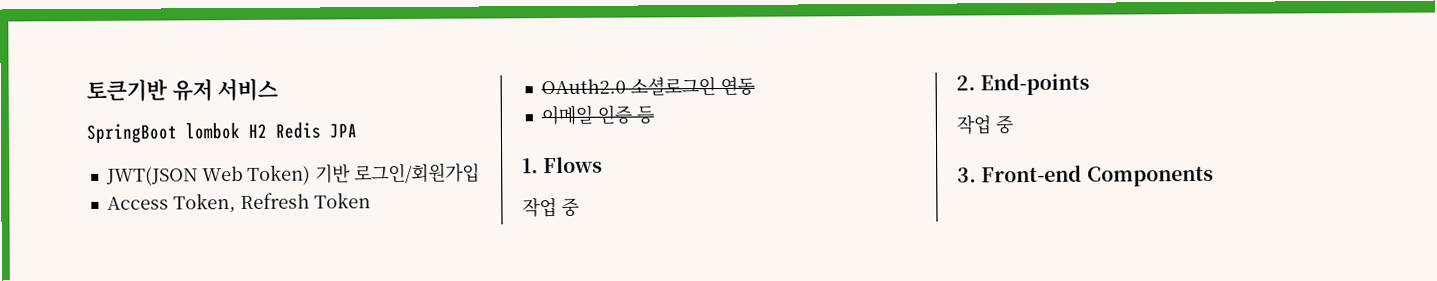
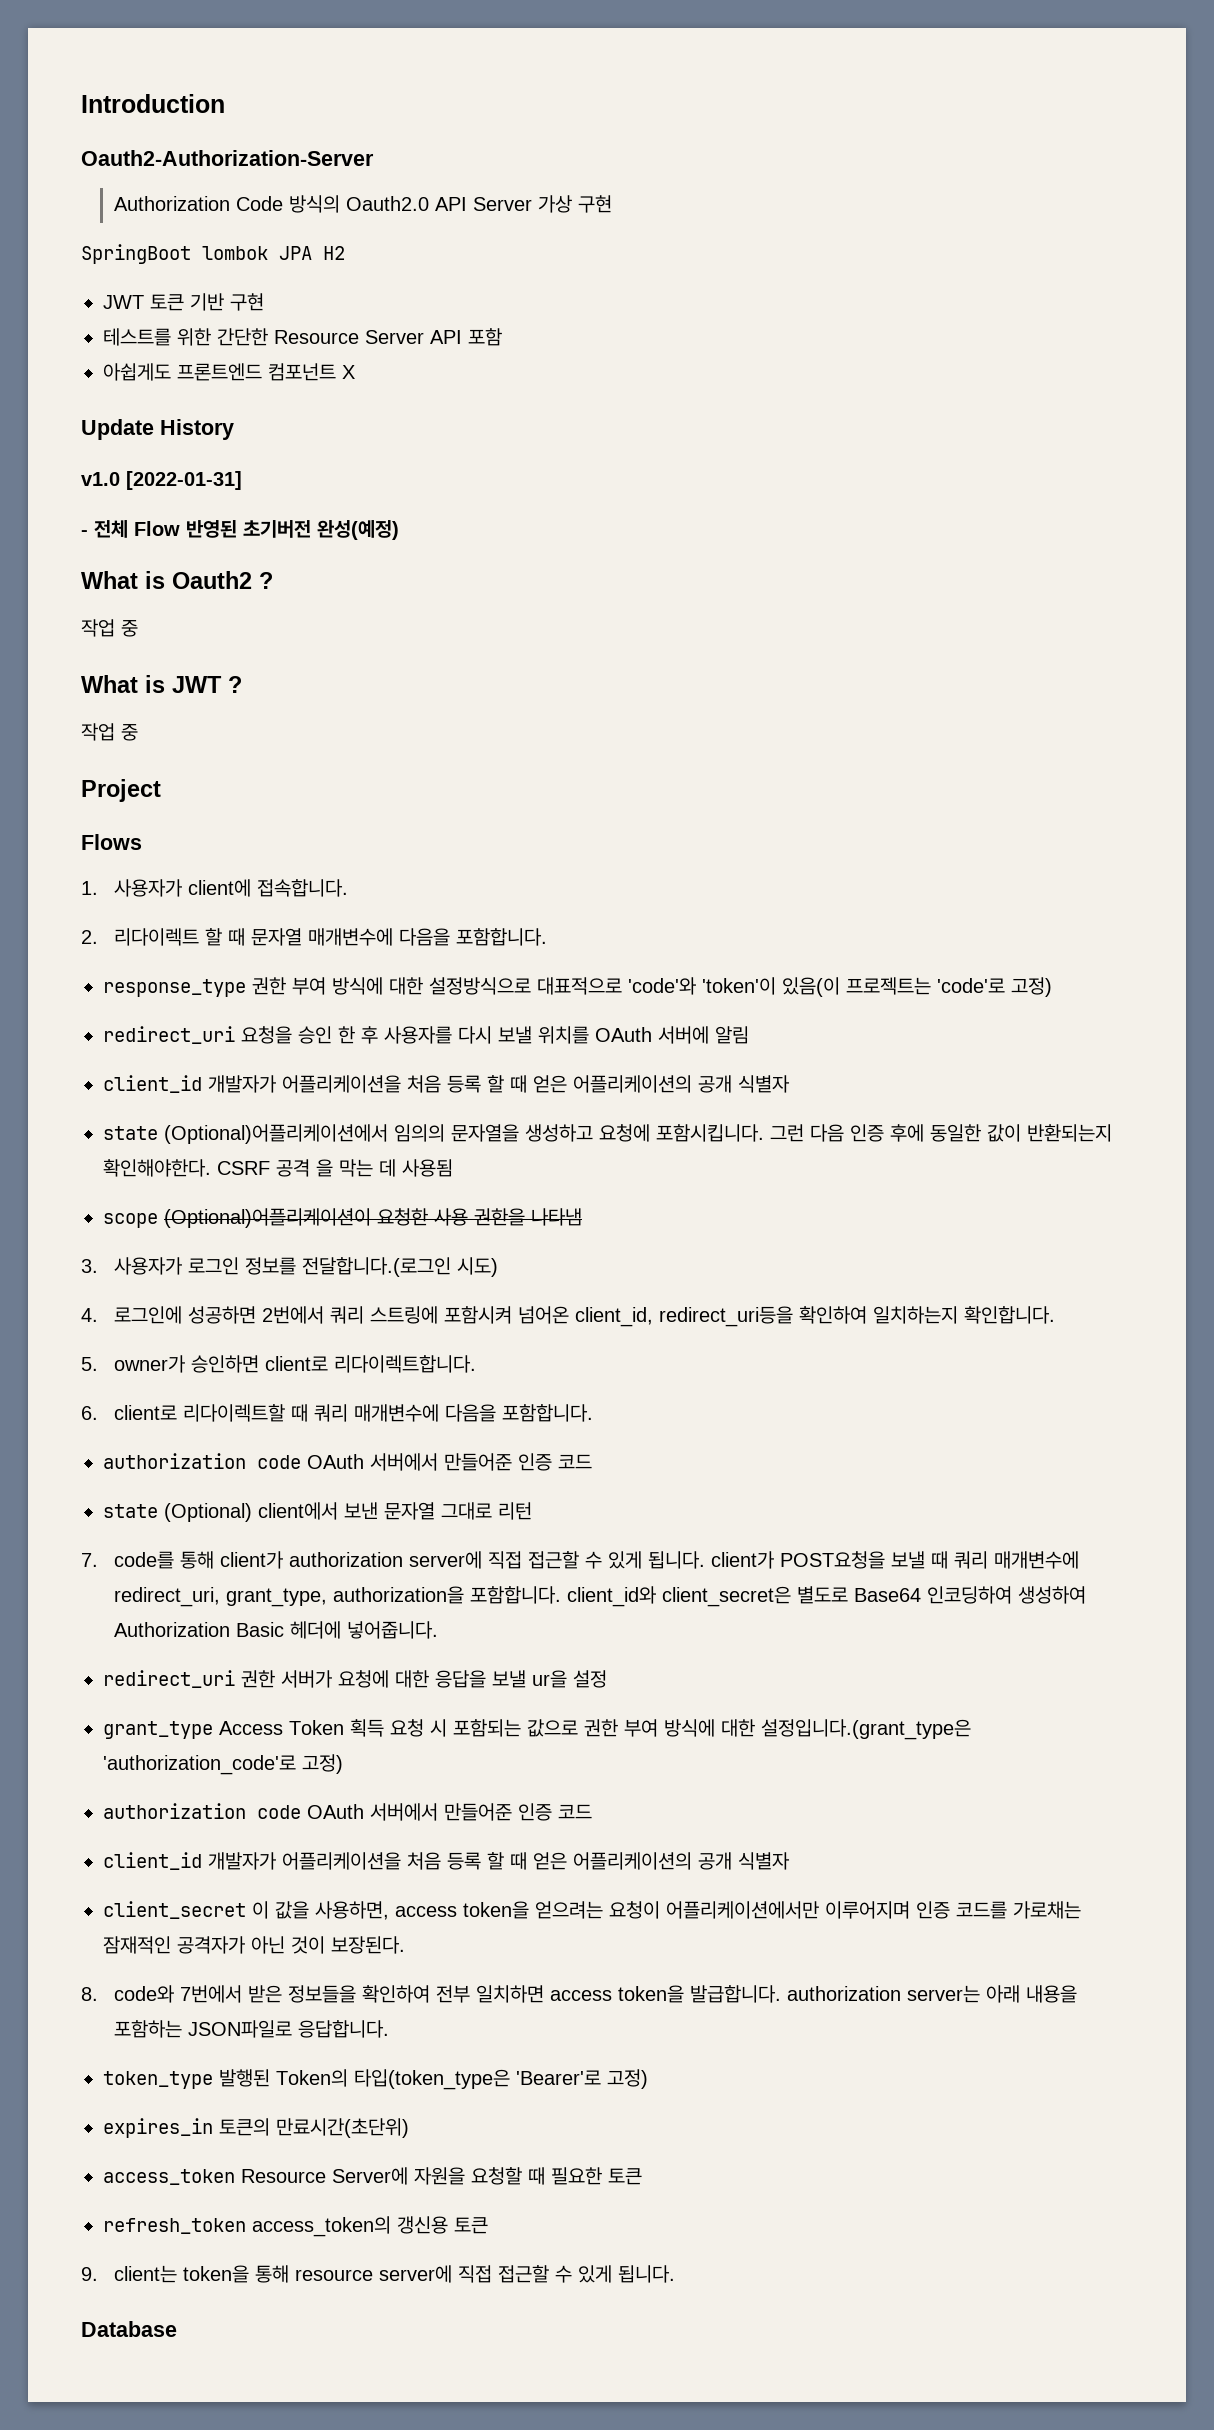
- 토큰기반 유저 서비스
+ Introduction
+ Oauth2-Authorization-Server
+ Authorization Code 방식의 Oauth2.0 API Server 가상 구현
- SpringBoot lombok H2 Redis JPA
- JWT(JSON Web Token) 기반 로그인/회원가입
- Access Token, Refresh Token
- OAuth2.0 소셜로그인 연동
- 이메일 인증 등
- 1. Flows
+ SpringBoot lombok JPA H2
+ JWT 토큰 기반 구현
+ 테스트를 위한 간단한 Resource Server API 포함
+ 아쉽게도 프론트엔드 컴포넌트 X
+ Update History
+ v1.0 [2022-01-31]
+ - 전체 Flow 반영된 초기버전 완성(예정)
+ What is Oauth2 ?
  작업 중
- 2. End-points
+ What is JWT ?
  작업 중
- 3. Front-end Components
+ Project
+ Flows
+ 1. 사용자가 client에 접속합니다.
+ 2. 리다이렉트 할 때 문자열 매개변수에 다음을 포함합니다.
+ response_type 권한 부여 방식에 대한 설정방식으로 대표적으로 'code'와 'token'이 있음(이 프로젝트는 'code'로 고정)
+ redirect_uri 요청을 승인 한 후 사용자를 다시 보낼 위치를 OAuth 서버에 알림
+ client_id 개발자가 어플리케이션을 처음 등록 할 때 얻은 어플리케이션의 공개 식별자
+ state (Optional)어플리케이션에서 임의의 문자열을 생성하고 요청에 포함시킵니다. 그런 다음 인증 후에 동일한 값이 반환되는지 확인해야한다. CSRF 공격 을 막는 데 사용됨
+ scope (Optional)어플리케이션이 요청한 사용 권한을 나타냄
+ 3. 사용자가 로그인 정보를 전달합니다.(로그인 시도)
+ 4. 로그인에 성공하면 2번에서 쿼리 스트링에 포함시켜 넘어온 client_id, redirect_uri등을 확인하여 일치하는지 확인합니다.
+ 5. owner가 승인하면 client로 리다이렉트합니다.
+ 6. client로 리다이렉트할 때 쿼리 매개변수에 다음을 포함합니다.
+ authorization code OAuth 서버에서 만들어준 인증 코드
+ state (Optional) client에서 보낸 문자열 그대로 리턴
+ 7. code를 통해 client가 authorization server에 직접 접근할 수 있게 됩니다. client가 POST요청을 보낼 때 쿼리 매개변수에 redirect_uri, grant_type, authorization을 포함합니다. client_id와 client_secret은 별도로 Base64 인코딩하여 생성하여 Authorization Basic 헤더에 넣어줍니다.
+ redirect_uri 권한 서버가 요청에 대한 응답을 보낼 ur을 설정
+ grant_type Access Token 획득 요청 시 포함되는 값으로 권한 부여 방식에 대한 설정입니다.(grant_type은 'authorization_code'로 고정)
+ authorization code OAuth 서버에서 만들어준 인증 코드
+ client_id 개발자가 어플리케이션을 처음 등록 할 때 얻은 어플리케이션의 공개 식별자
+ client_secret 이 값을 사용하면, access token을 얻으려는 요청이 어플리케이션에서만 이루어지며 인증 코드를 가로채는 잠재적인 공격자가 아닌 것이 보장된다.
+ 8. code와 7번에서 받은 정보들을 확인하여 전부 일치하면 access token을 발급합니다. authorization server는 아래 내용을 포함하는 JSON파일로 응답합니다.
+ token_type 발행된 Token의 타입(token_type은 'Bearer'로 고정)
+ expires_in 토큰의 만료시간(초단위)
+ access_token Resource Server에 자원을 요청할 때 필요한 토큰
+ refresh_token access_token의 갱신용 토큰
+ 9. client는 token을 통해 resource server에 직접 접근할 수 있게 됩니다.
+ Database

